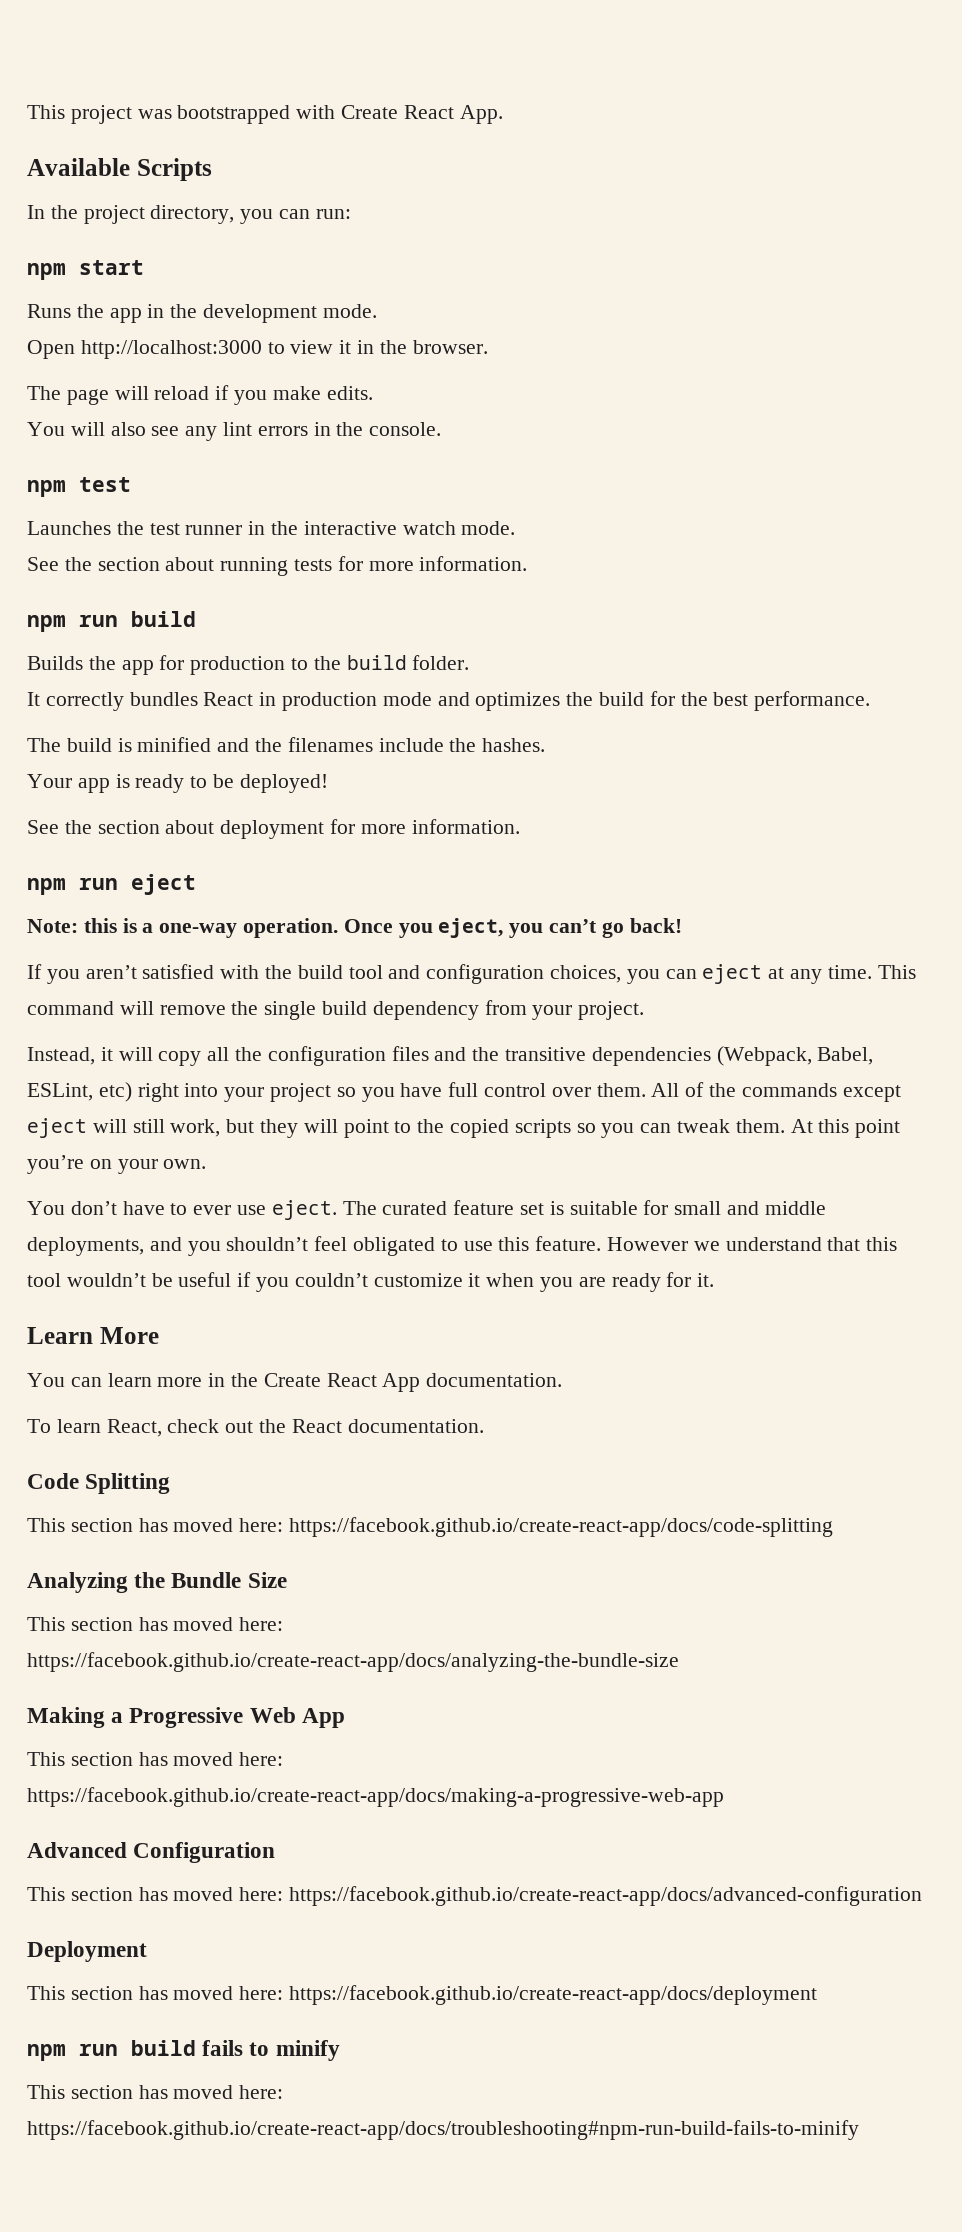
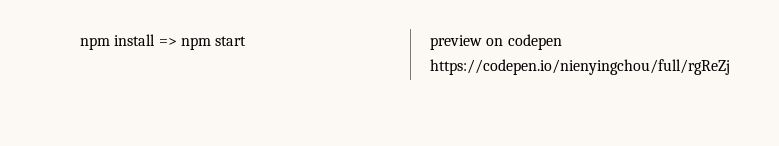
- This project was bootstrapped with Create React App.
- Available Scripts
- In the project directory, you can run:
- npm start
- Runs the app in the development mode.
- Open http://localhost:3000 to view it in the browser.
- The page will reload if you make edits.
- You will also see any lint errors in the console.
- npm test
- Launches the test runner in the interactive watch mode.
- See the section about running tests for more information.
- npm run build
- Builds the app for production to the build folder.
- It correctly bundles React in production mode and optimizes the build for the best performance.
- The build is minified and the filenames include the hashes.
- Your app is ready to be deployed!
- See the section about deployment for more information.
- npm run eject
- Note: this is a one-way operation. Once you eject, you can’t go back!
- If you aren’t satisfied with the build tool and configuration choices, you can eject at any time. This command will remove the single build dependency from your project.
- Instead, it will copy all the configuration files and the transitive dependencies (Webpack, Babel, ESLint, etc) right into your project so you have full control over them. All of the commands except eject will still work, but they will point to the copied scripts so you can tweak them. At this point you’re on your own.
- You don’t have to ever use eject. The curated feature set is suitable for small and middle deployments, and you shouldn’t feel obligated to use this feature. However we understand that this tool wouldn’t be useful if you couldn’t customize it when you are ready for it.
- Learn More
- You can learn more in the Create React App documentation.
- To learn React, check out the React documentation.
- Code Splitting
- This section has moved here: https://facebook.github.io/create-react-app/docs/code-splitting
- Analyzing the Bundle Size
- This section has moved here: https://facebook.github.io/create-react-app/docs/analyzing-the-bundle-size
- Making a Progressive Web App
- This section has moved here: https://facebook.github.io/create-react-app/docs/making-a-progressive-web-app
- Advanced Configuration
- This section has moved here: https://facebook.github.io/create-react-app/docs/advanced-configuration
- Deployment
- This section has moved here: https://facebook.github.io/create-react-app/docs/deployment
- npm run build fails to minify
- This section has moved here: https://facebook.github.io/create-react-app/docs/troubleshooting#npm-run-build-fails-to-minify
+ npm install => npm start
+ preview on codepen https://codepen.io/nienyingchou/full/rgReZj

